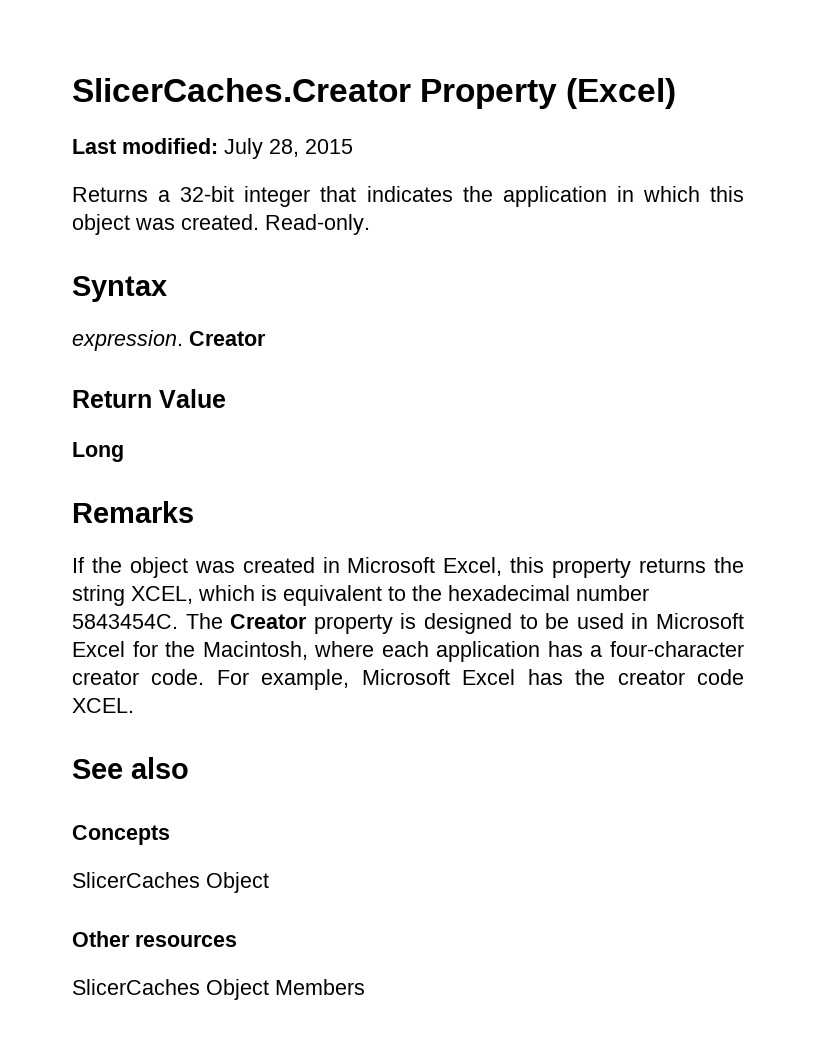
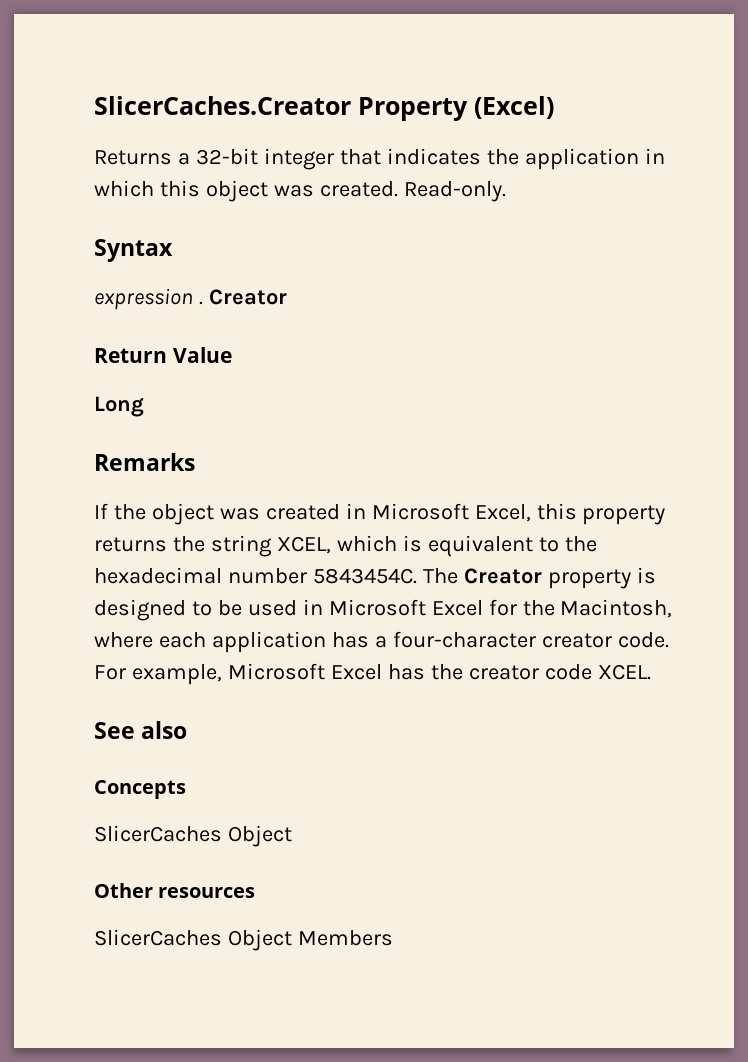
- Last modified: July 28, 2015
- expression.
+ expression .

